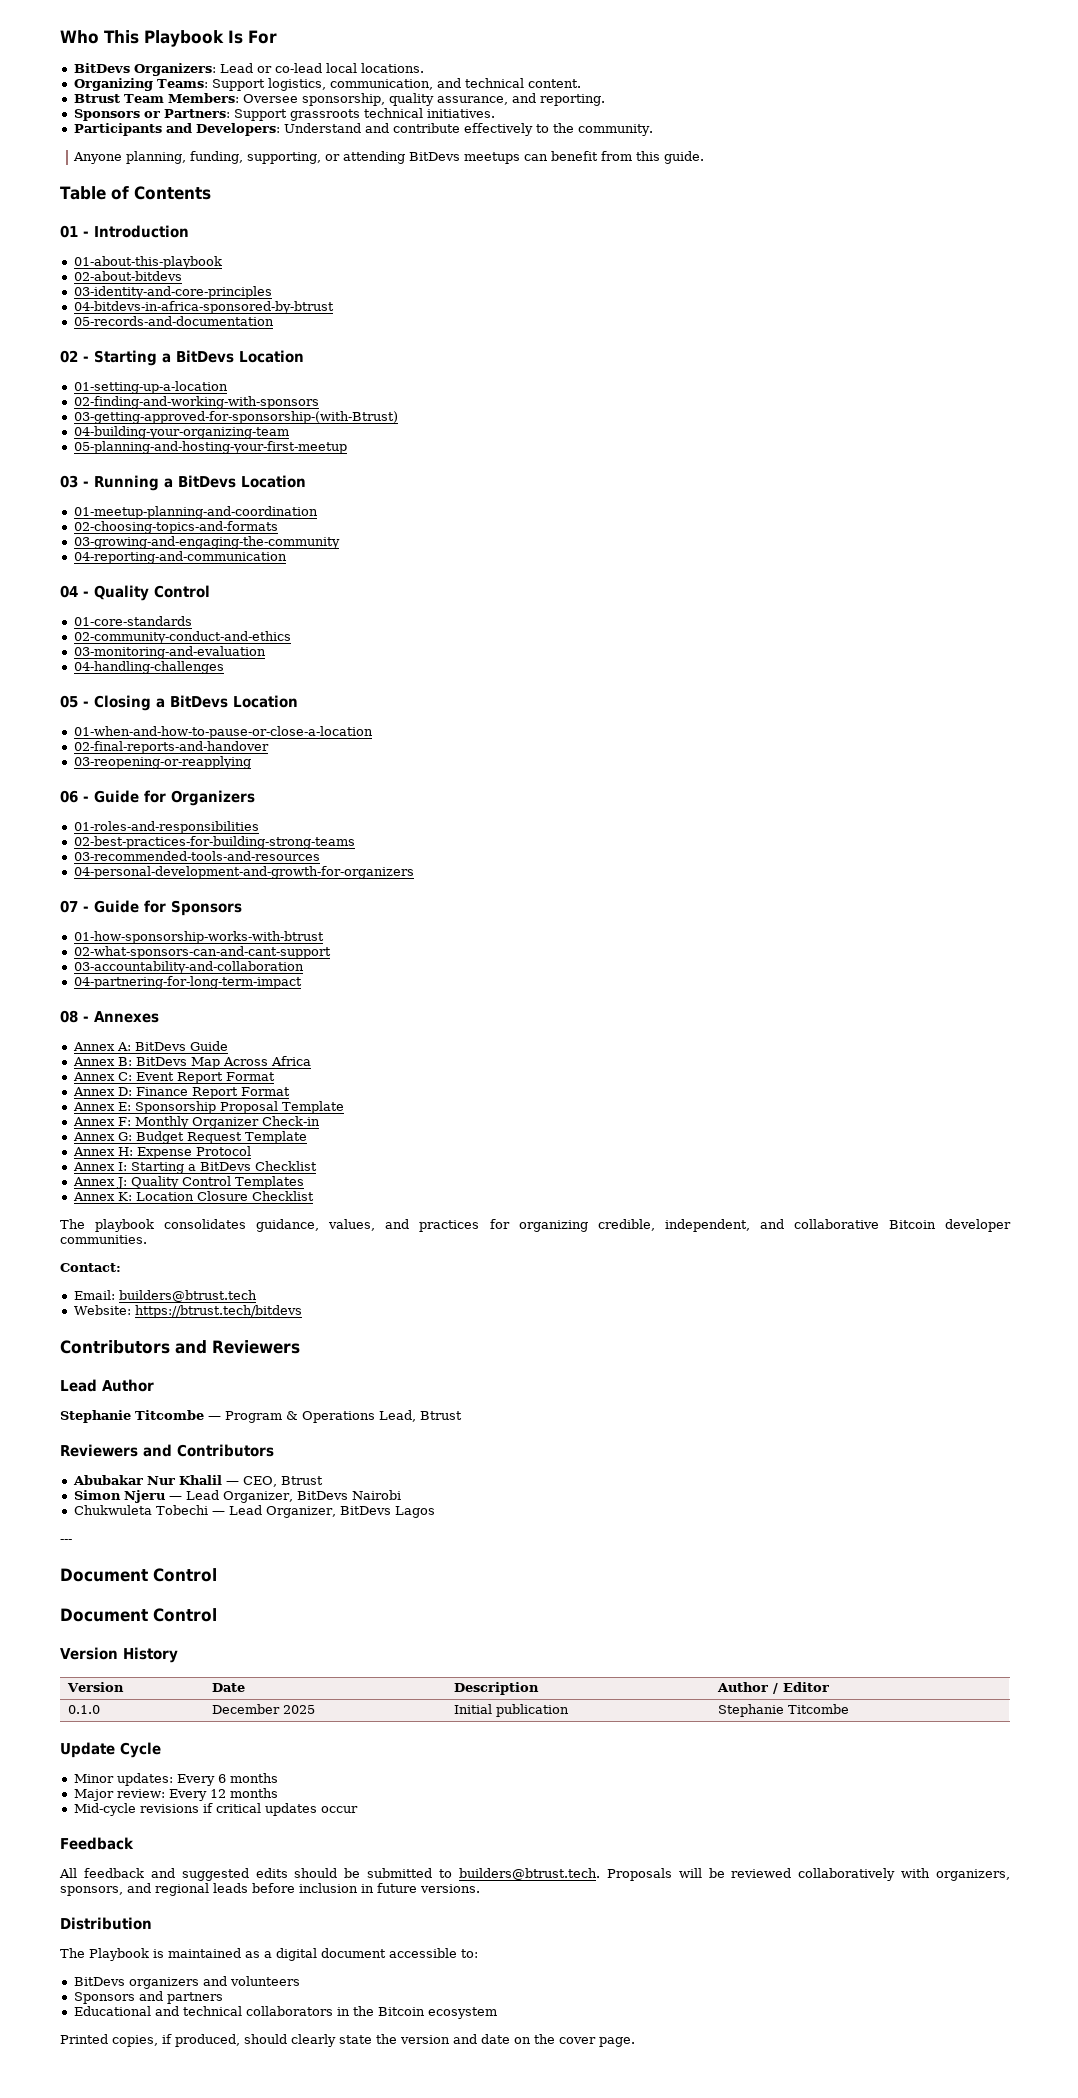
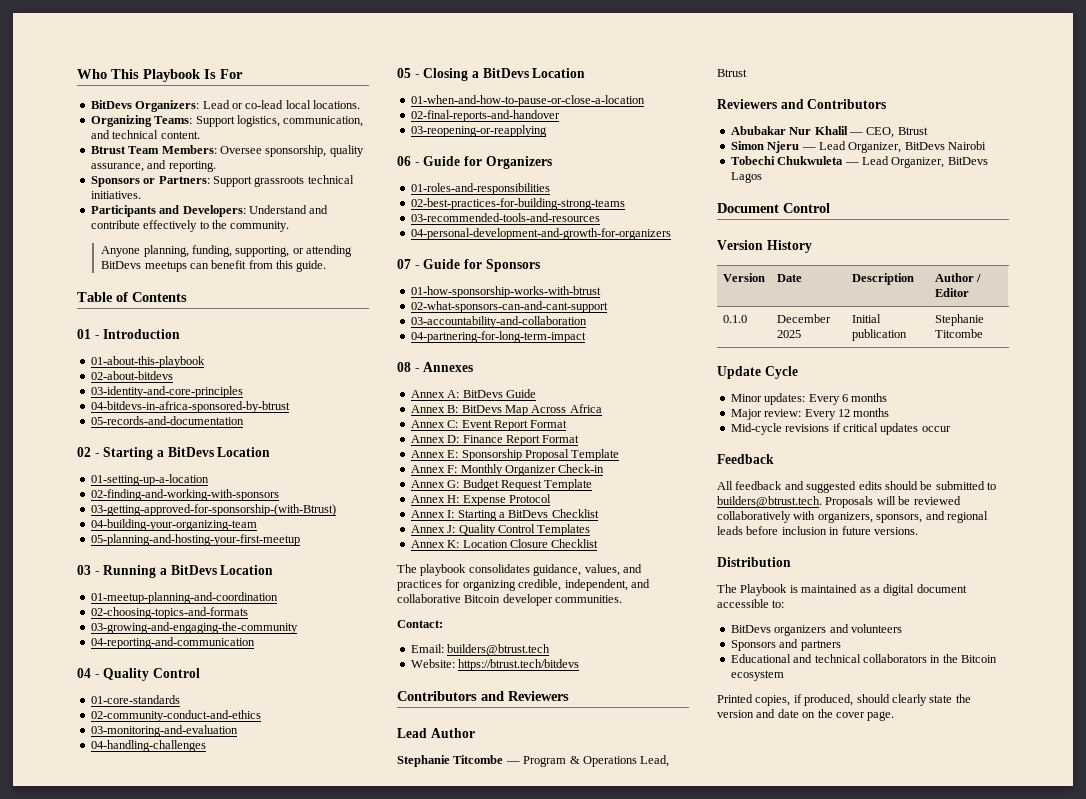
- Chukwuleta Tobechi — Lead Organizer, BitDevs Lagos
+ Tobechi Chukwuleta — Lead Organizer, BitDevs Lagos
- ---
- Document Control

